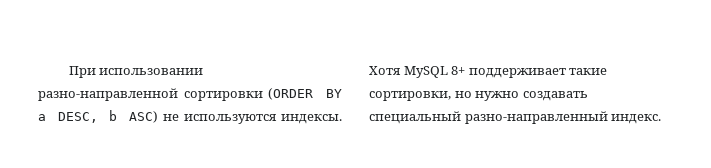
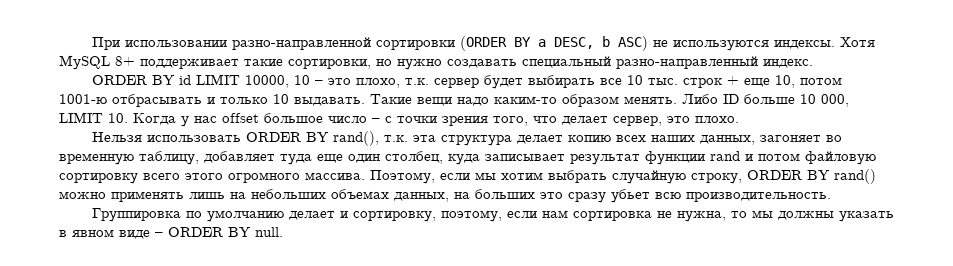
+ ORDER BY id LIMIT 10000, 10 – это плохо, т.к. сервер будет выбирать все 10 тыс. строк + еще 10, потом 1001-ю отбрасывать и только 10 выдавать. Такие вещи надо каким-то образом менять. Либо ID больше 10 000, LIMIT 10. Когда у нас offset большое число – с точки зрения того, что делает сервер, это плохо.
+ Нельзя использовать ORDER BY rand(), т.к. эта структура делает копию всех наших данных, загоняет во временную таблицу, добавляет туда еще один столбец, куда записывает результат функции rand и потом файловую сортировку всего этого огромного массива. Поэтому, если мы хотим выбрать случайную строку, ORDER BY rand() можно применять лишь на небольших объемах данных, на больших это сразу убьет всю производительность.
+ Группировка по умолчанию делает и сортировку, поэтому, если нам сортировка не нужна, то мы должны указать в явном виде – ORDER BY null.

